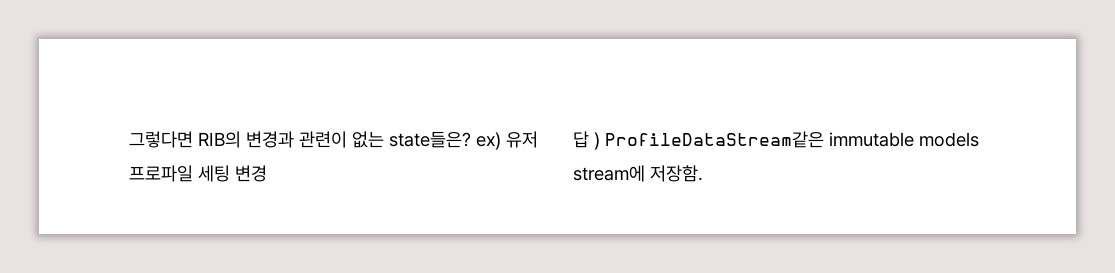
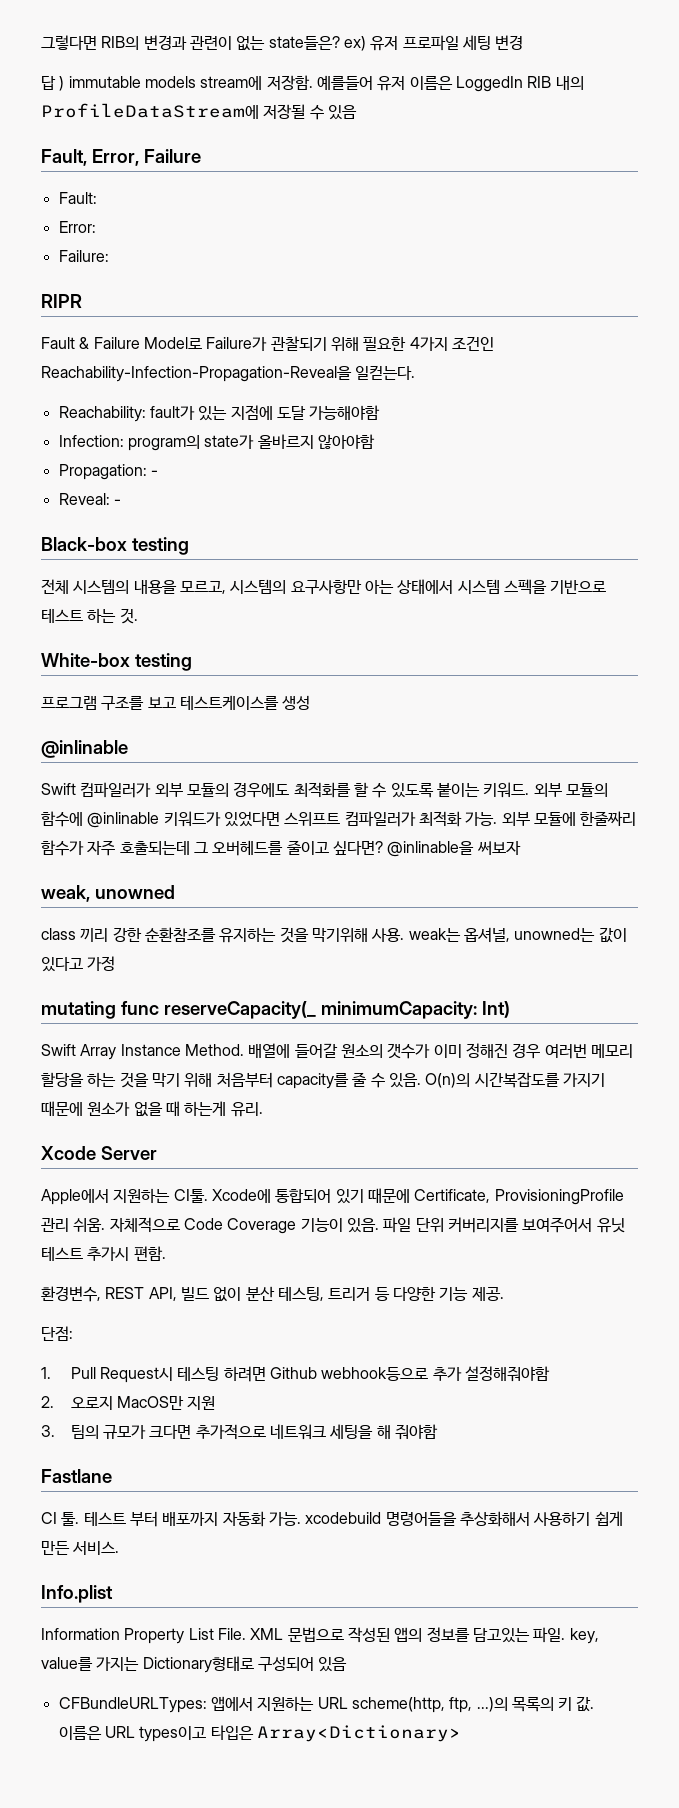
- 답 ) ProfileDataStream같은 immutable models stream에 저장함.
+ 답 ) immutable models stream에 저장함.
+ 예를들어 유저 이름은 LoggedIn RIB 내의 ProfileDataStream에 저장될 수 있음
+ Fault, Error, Failure
+ Fault:
+ Error:
+ Failure:
+ RIPR
+ Fault & Failure Model로 Failure가 관찰되기 위해 필요한 4가지 조건인 Reachability-Infection-Propagation-Reveal을 일컫는다.
+ Reachability: fault가 있는 지점에 도달 가능해야함
+ Infection: program의 state가 올바르지 않아야함
+ Propagation: -
+ Reveal: -
+ Black-box testing
+ 전체 시스템의 내용을 모르고, 시스템의 요구사항만 아는 상태에서 시스템 스펙을 기반으로 테스트 하는 것.
+ White-box testing
+ 프로그램 구조를 보고 테스트케이스를 생성
+ @inlinable
+ Swift 컴파일러가 외부 모듈의 경우에도 최적화를 할 수 있도록 붙이는 키워드. 외부 모듈의 함수에 @inlinable 키워드가 있었다면 스위프트 컴파일러가 최적화 가능. 외부 모듈에 한줄짜리 함수가 자주 호출되는데 그 오버헤드를 줄이고 싶다면? @inlinable을 써보자
+ weak, unowned
+ class 끼리 강한 순환참조를 유지하는 것을 막기위해 사용. weak는 옵셔널, unowned는 값이 있다고 가정
+ mutating func reserveCapacity(_ minimumCapacity: Int)
+ Swift Array Instance Method. 배열에 들어갈 원소의 갯수가 이미 정해진 경우 여러번 메모리 할당을 하는 것을 막기 위해 처음부터 capacity를 줄 수 있음. O(n)의 시간복잡도를 가지기 때문에 원소가 없을 때 하는게 유리.
+ Xcode Server
+ Apple에서 지원하는 CI툴. Xcode에 통합되어 있기 때문에 Certificate, ProvisioningProfile 관리 쉬움. 자체적으로 Code Coverage 기능이 있음. 파일 단위 커버리지를 보여주어서 유닛 테스트 추가시 편함.
+ 환경변수, REST API, 빌드 없이 분산 테스팅, 트리거 등 다양한 기능 제공.
+ 단점:
+ 1. Pull Request시 테스팅 하려면 Github webhook등으로 추가 설정해줘야함
+ 2. 오로지 MacOS만 지원
+ 3. 팀의 규모가 크다면 추가적으로 네트워크 세팅을 해 줘야함
+ Fastlane
+ CI 툴. 테스트 부터 배포까지 자동화 가능. xcodebuild 명령어들을 추상화해서 사용하기 쉽게 만든 서비스.
+ Info.plist
+ Information Property List File. XML 문법으로 작성된 앱의 정보를 담고있는 파일. key, value를 가지는 Dictionary형태로 구성되어 있음
+ CFBundleURLTypes: 앱에서 지원하는 URL scheme(http, ftp, ...)의 목록의 키 값. 이름은 URL types이고 타입은 Array<Dictionary>

